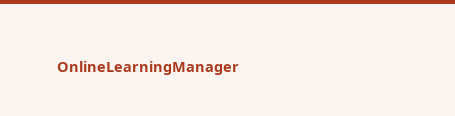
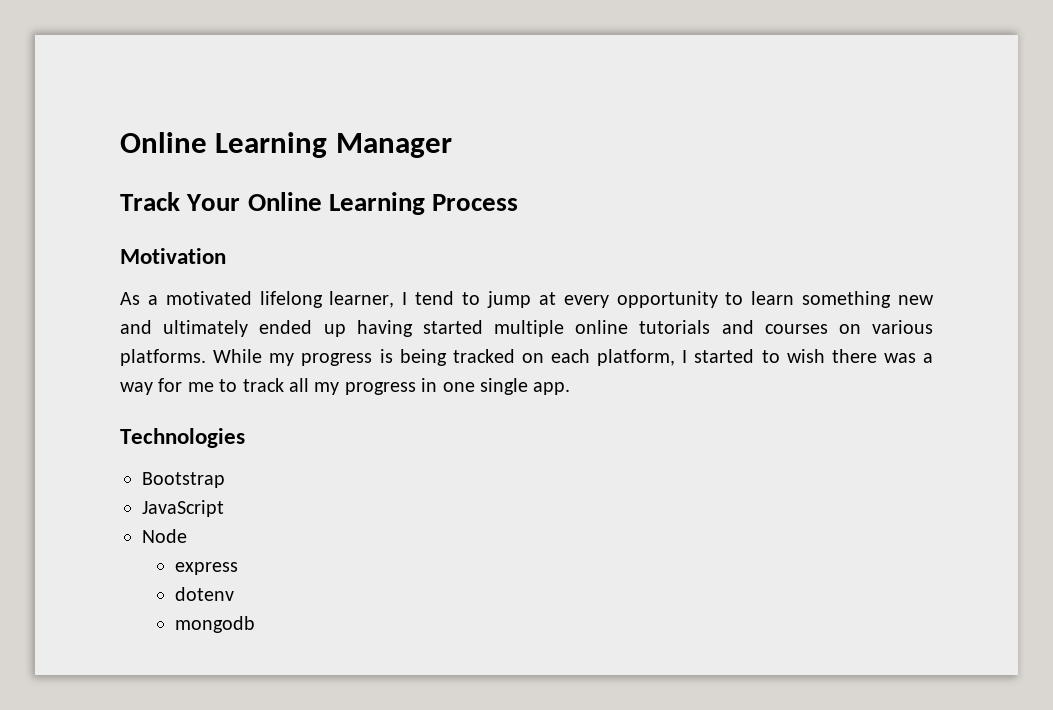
- OnlineLearningManager
+ Online Learning Manager
+ Track Your Online Learning Process
+ Motivation
+ As a motivated lifelong learner, I tend to jump at every opportunity to learn something new and ultimately ended up having started multiple online tutorials and courses on various platforms. While my progress is being tracked on each platform, I started to wish there was a way for me to track all my progress in one single app.
+ Technologies
+ Bootstrap
+ JavaScript
+ Node
+ express
+ dotenv
+ mongodb

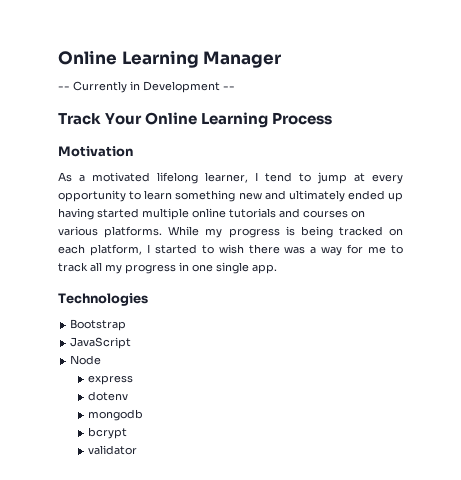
+ -- Currently in Development --
+ bcrypt
+ validator

